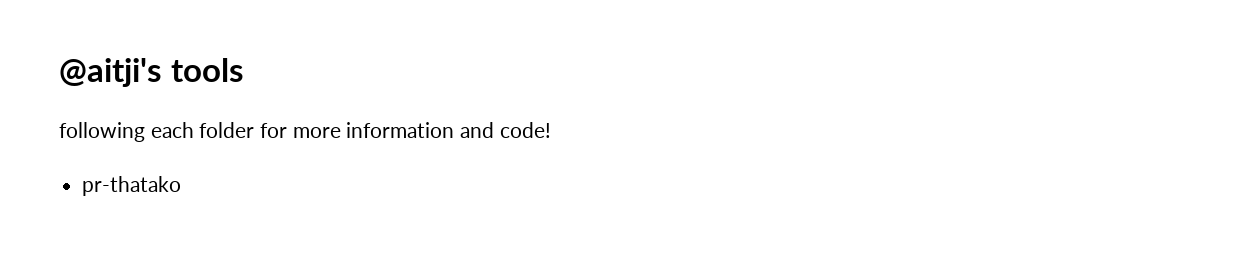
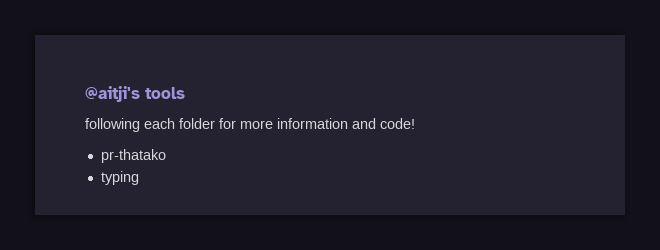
+ typing

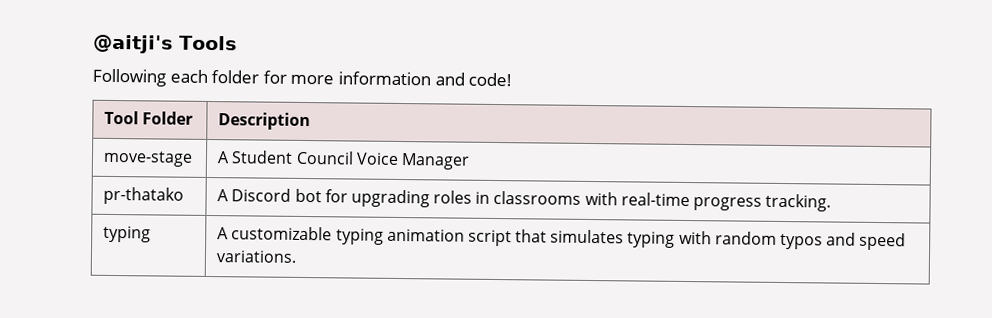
- @aitji's tools
- following each folder for more information and code!
+ @aitji's Tools
+ Following each folder for more information and code!
- pr-thatako
- typing
+ Tool Folder | Description
+ move-stage | A Student Council Voice Manager
+ pr-thatako | A Discord bot for upgrading roles in classrooms with real-time progress tracking.
+ typing | A customizable typing animation script that simulates typing with random typos and speed variations.

